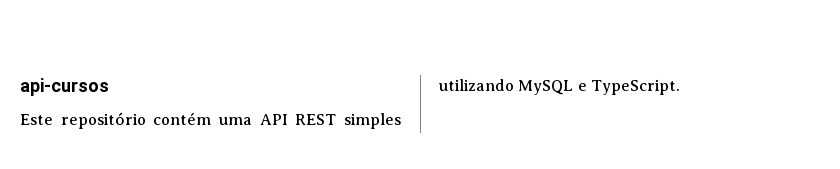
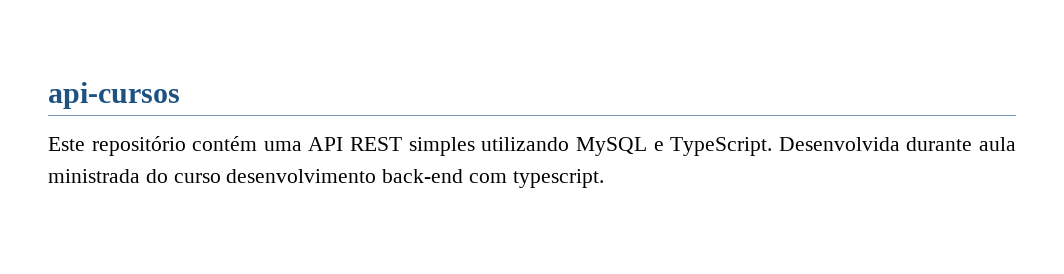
+ Desenvolvida durante aula ministrada do curso desenvolvimento back-end com typescript.

